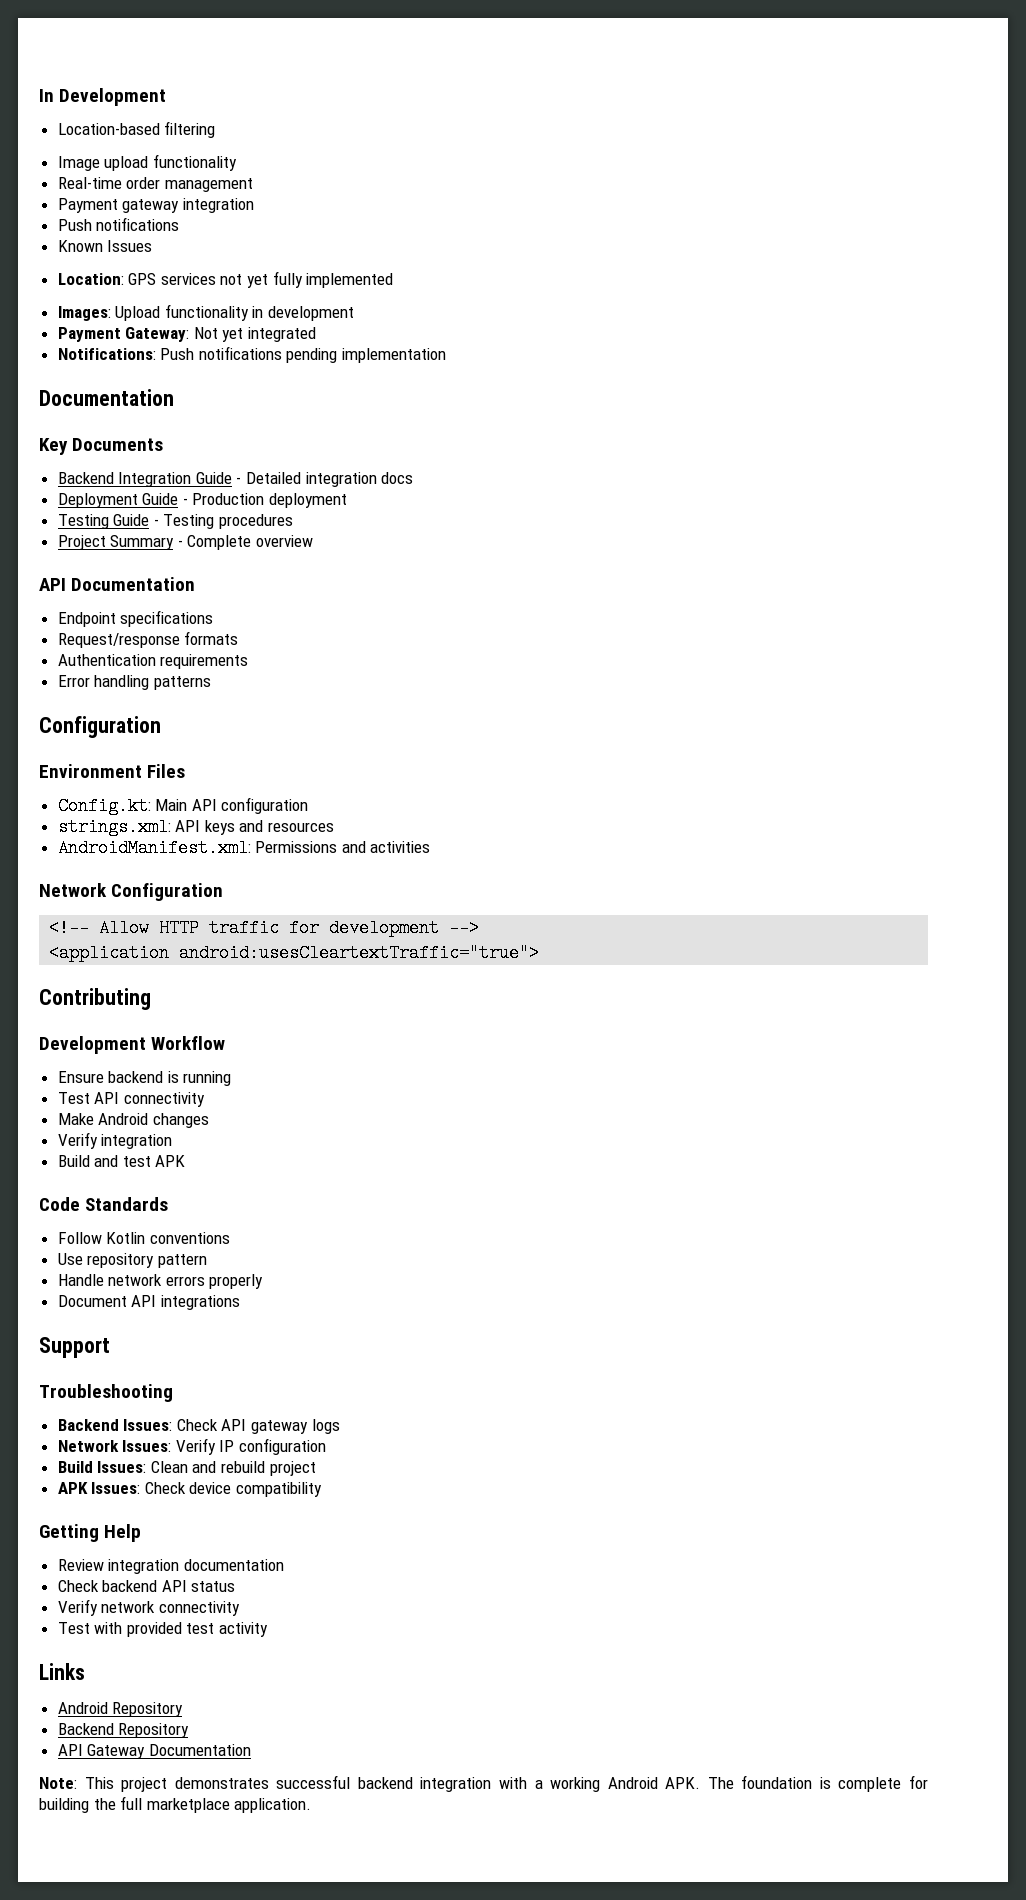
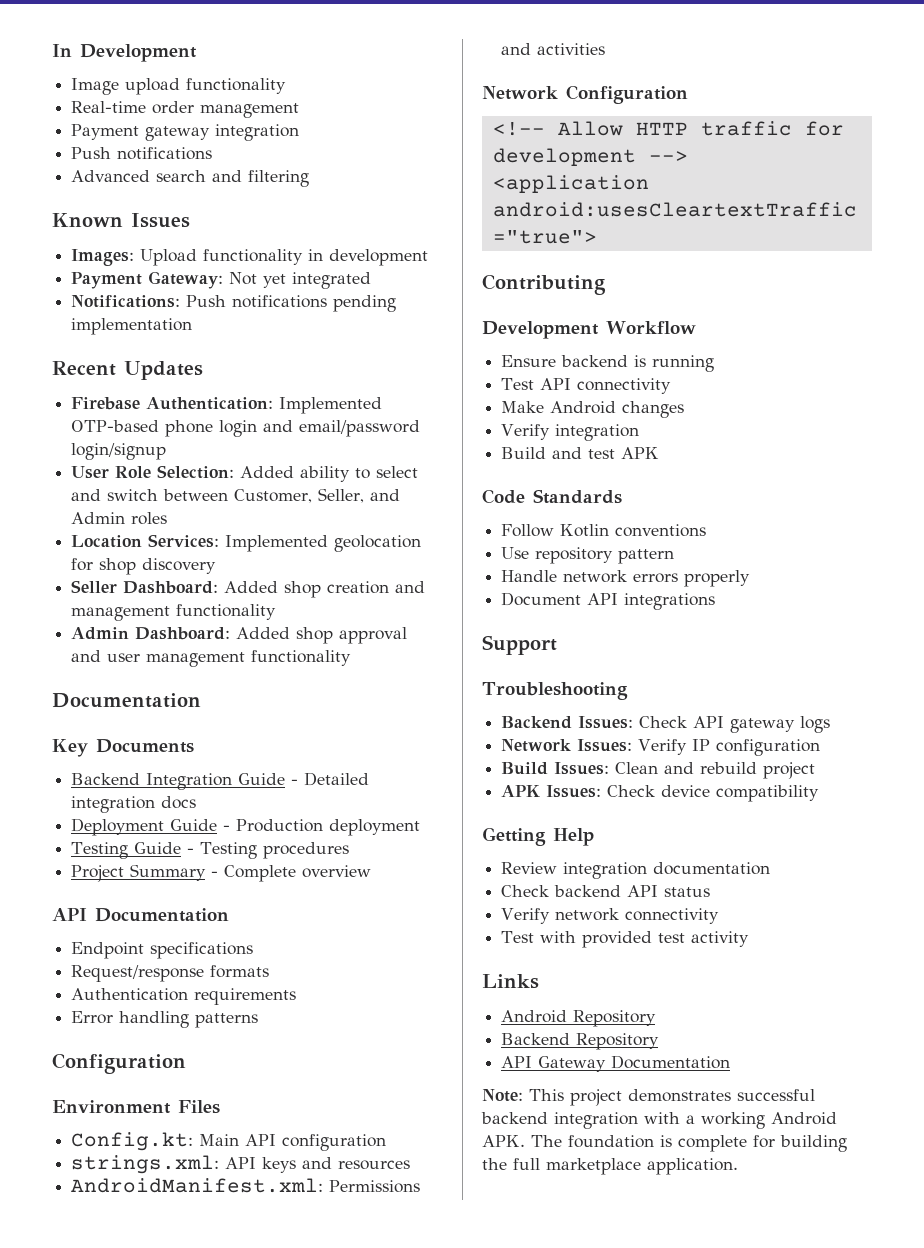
- Location-based filtering
+ Advanced search and filtering
  Known Issues
- Location: GPS services not yet fully implemented
+ Recent Updates
+ Firebase Authentication: Implemented OTP-based phone login and email/password login/signup
+ User Role Selection: Added ability to select and switch between Customer, Seller, and Admin roles
+ Location Services: Implemented geolocation for shop discovery
+ Seller Dashboard: Added shop creation and management functionality
+ Admin Dashboard: Added shop approval and user management functionality

